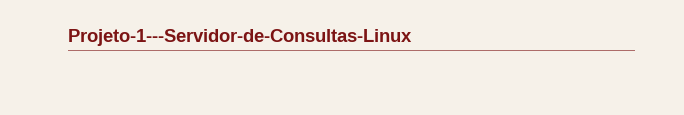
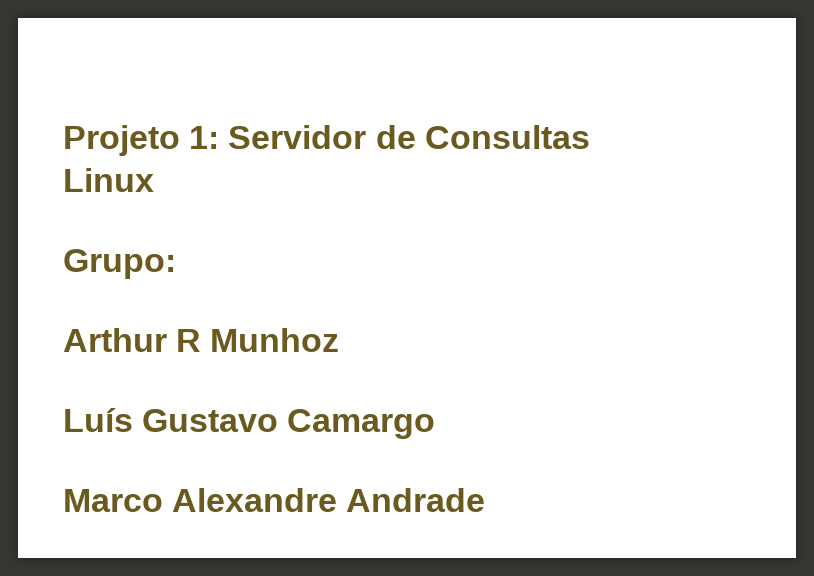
- Projeto-1---Servidor-de-Consultas-Linux
+ Projeto 1: Servidor de Consultas Linux
+ Grupo:
+ Arthur R Munhoz
+ Luís Gustavo Camargo
+ Marco Alexandre Andrade

